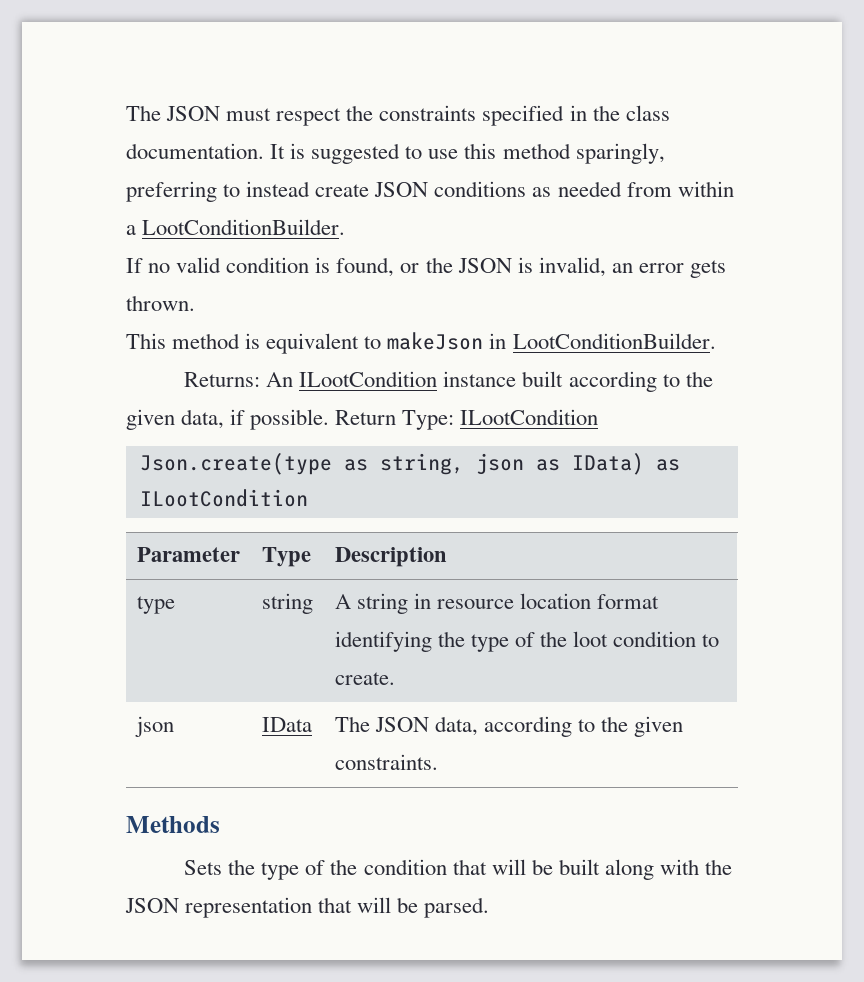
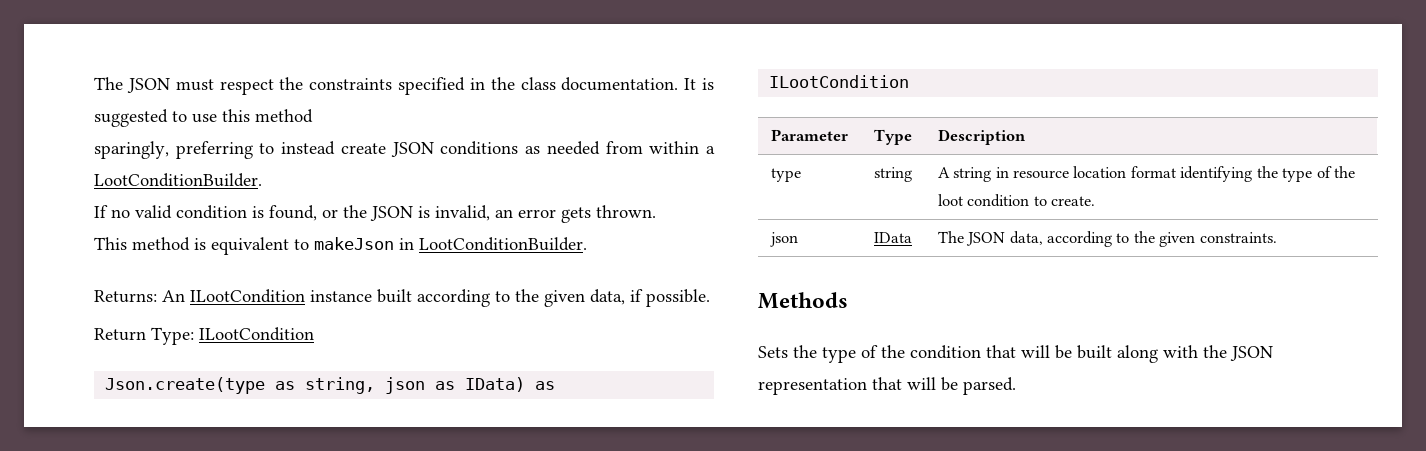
- It is suggested to use this method sparingly, preferring to instead create JSON conditions as needed from within a LootConditionBuilder.
+ It is suggested to use this method
+ sparingly, preferring to instead create JSON conditions as needed from within a LootConditionBuilder.
- Returns: An ILootCondition instance built according to the given data, if possible. Return Type: ILootCondition
+ Returns: An ILootCondition instance built according to the given data, if possible.
+ Return Type: ILootCondition

